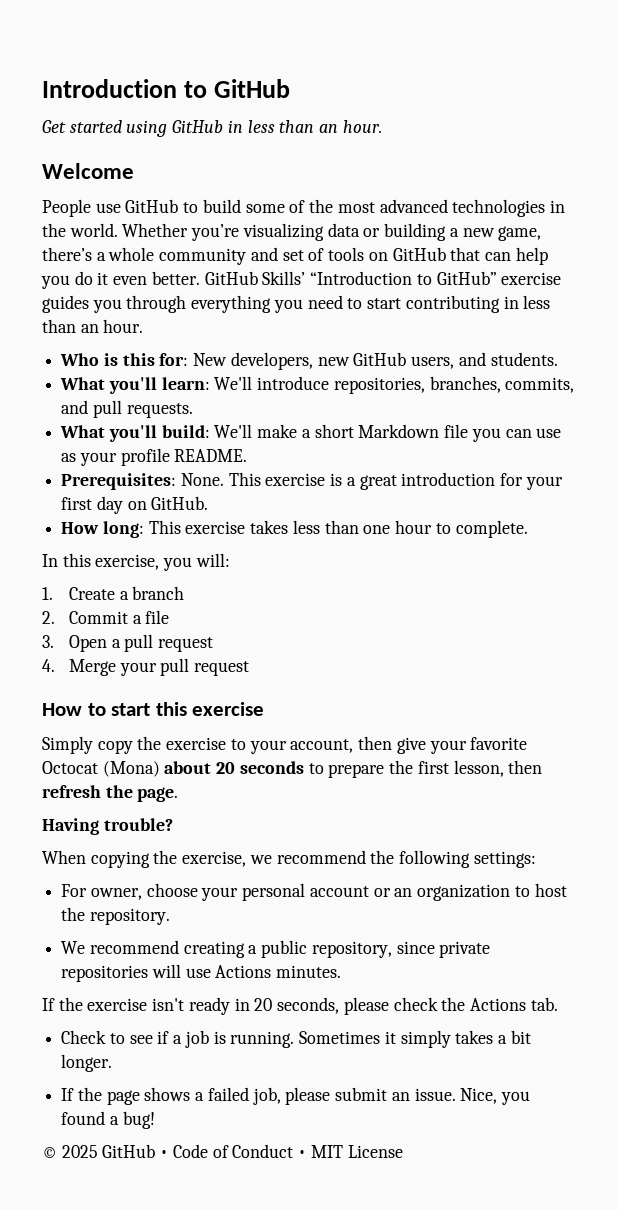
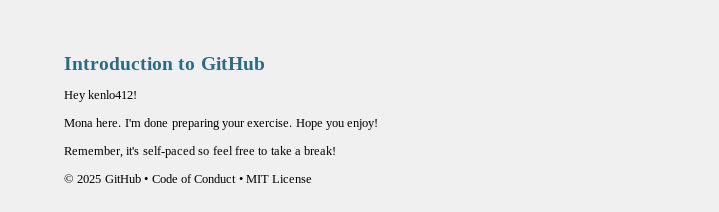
- Get started using GitHub in less than an hour.
- Welcome
- People use GitHub to build some of the most advanced technologies in the world. Whether you’re visualizing data or building a new game, there’s a whole community and set of tools on GitHub that can help you do it even better. GitHub Skills’ “Introduction to GitHub” exercise guides you through everything you need to start contributing in less than an hour.
- Who is this for: New developers, new GitHub users, and students.
- What you'll learn: We'll introduce repositories, branches, commits, and pull requests.
- What you'll build: We'll make a short Markdown file you can use as your profile README.
- Prerequisites: None. This exercise is a great introduction for your first day on GitHub.
- How long: This exercise takes less than one hour to complete.
- In this exercise, you will:
- 1. Create a branch
- 2. Commit a file
- 3. Open a pull request
- 4. Merge your pull request
- How to start this exercise
- Simply copy the exercise to your account, then give your favorite Octocat (Mona) about 20 seconds to prepare the first lesson, then refresh the page.
- Having trouble?
- When copying the exercise, we recommend the following settings:
- For owner, choose your personal account or an organization to host the repository.
- We recommend creating a public repository, since private repositories will use Actions minutes.
- If the exercise isn't ready in 20 seconds, please check the Actions tab.
- Check to see if a job is running. Sometimes it simply takes a bit longer.
- If the page shows a failed job, please submit an issue. Nice, you found a bug!
+ Hey kenlo412!
+ Mona here. I'm done preparing your exercise. Hope you enjoy!
+ Remember, it's self-paced so feel free to take a break!

